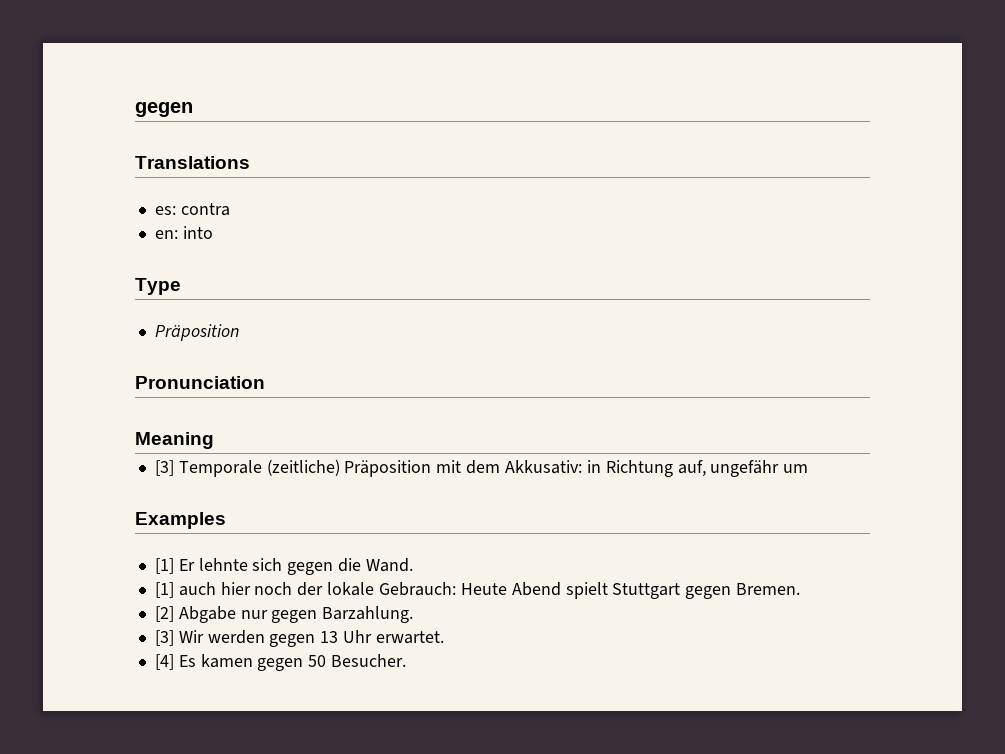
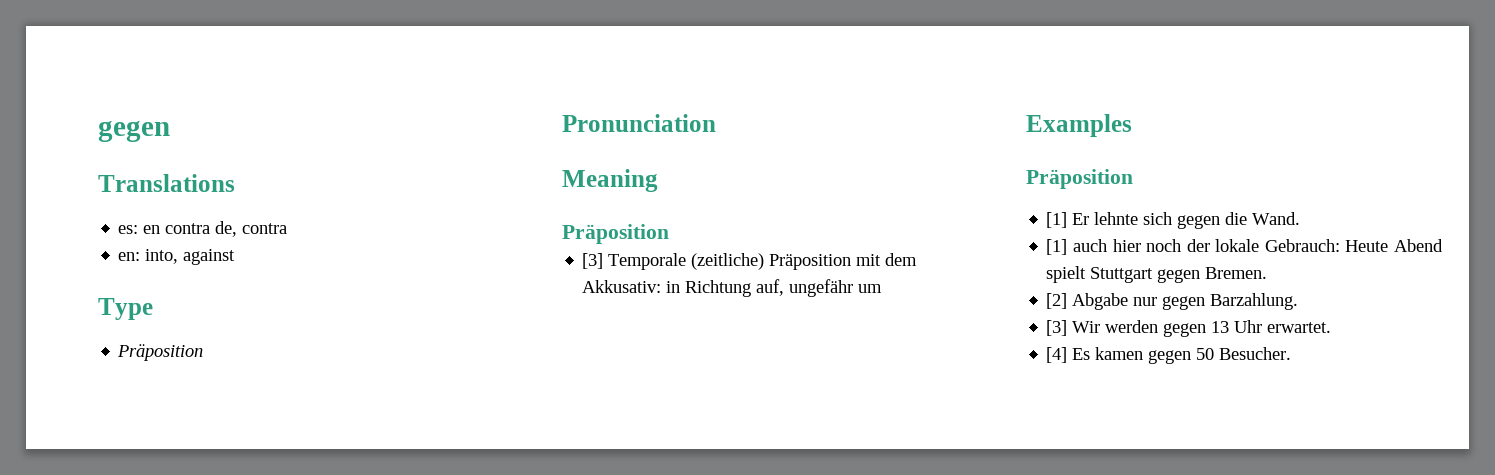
- es: contra
+ es: en contra de, contra
- en: into
+ en: into, against
  Meaning
+ Präposition
  Examples
+ Präposition

